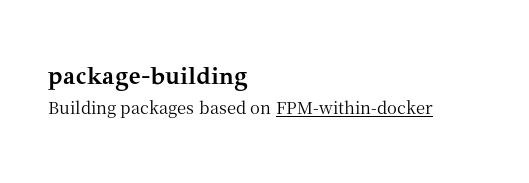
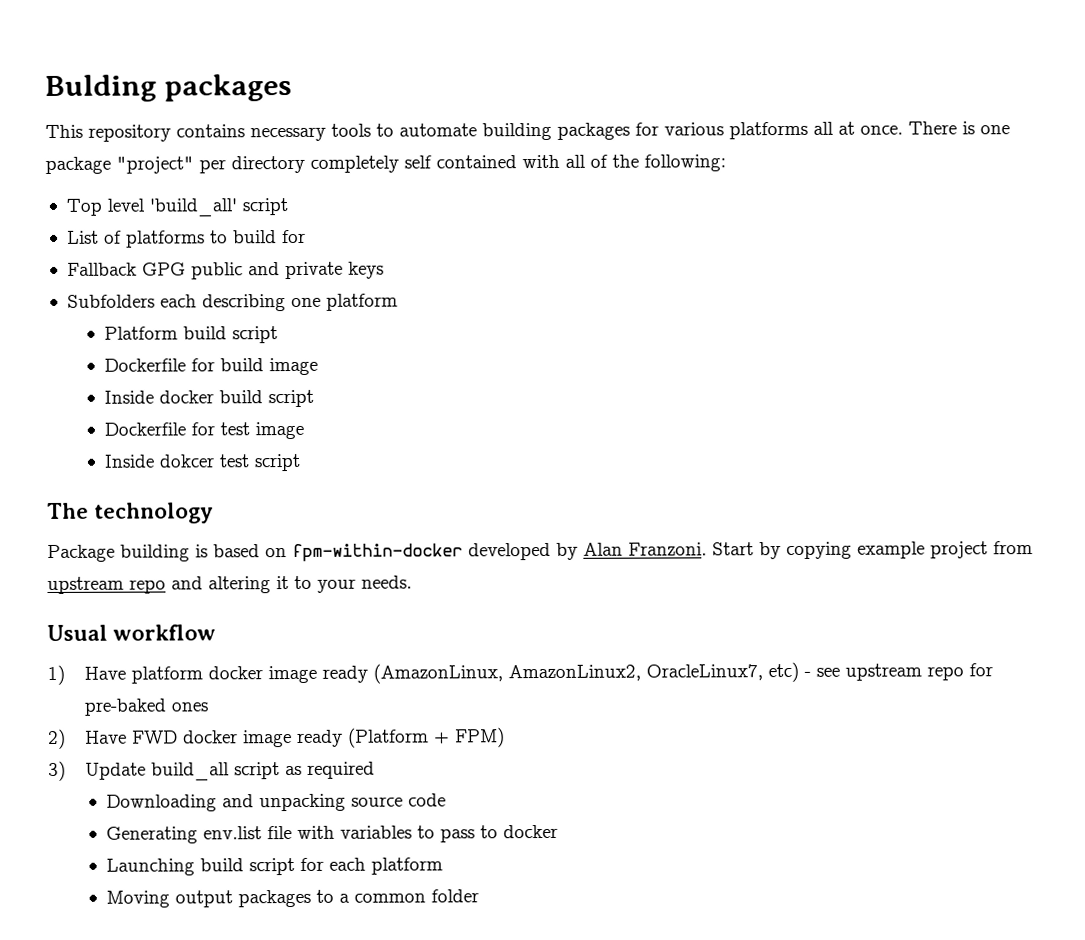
- package-building
- Building packages based on FPM-within-docker
+ Bulding packages
+ This repository contains necessary tools to automate building packages for various platforms all at once. There is one package "project" per directory completely self contained with all of the following:
+ Top level 'build_all' script
+ List of platforms to build for
+ Fallback GPG public and private keys
+ Subfolders each describing one platform
+ Platform build script
+ Dockerfile for build image
+ Inside docker build script
+ Dockerfile for test image
+ Inside dokcer test script
+ The technology
+ Package building is based on fpm-within-docker developed by Alan Franzoni. Start by copying example project from upstream repo and altering it to your needs.
+ Usual workflow
+ 1) Have platform docker image ready (AmazonLinux, AmazonLinux2, OracleLinux7, etc) - see upstream repo for pre-baked ones
+ 2) Have FWD docker image ready (Platform + FPM)
+ 3) Update build_all script as required
+ Downloading and unpacking source code
+ Generating env.list file with variables to pass to docker
+ Launching build script for each platform
+ Moving output packages to a common folder

